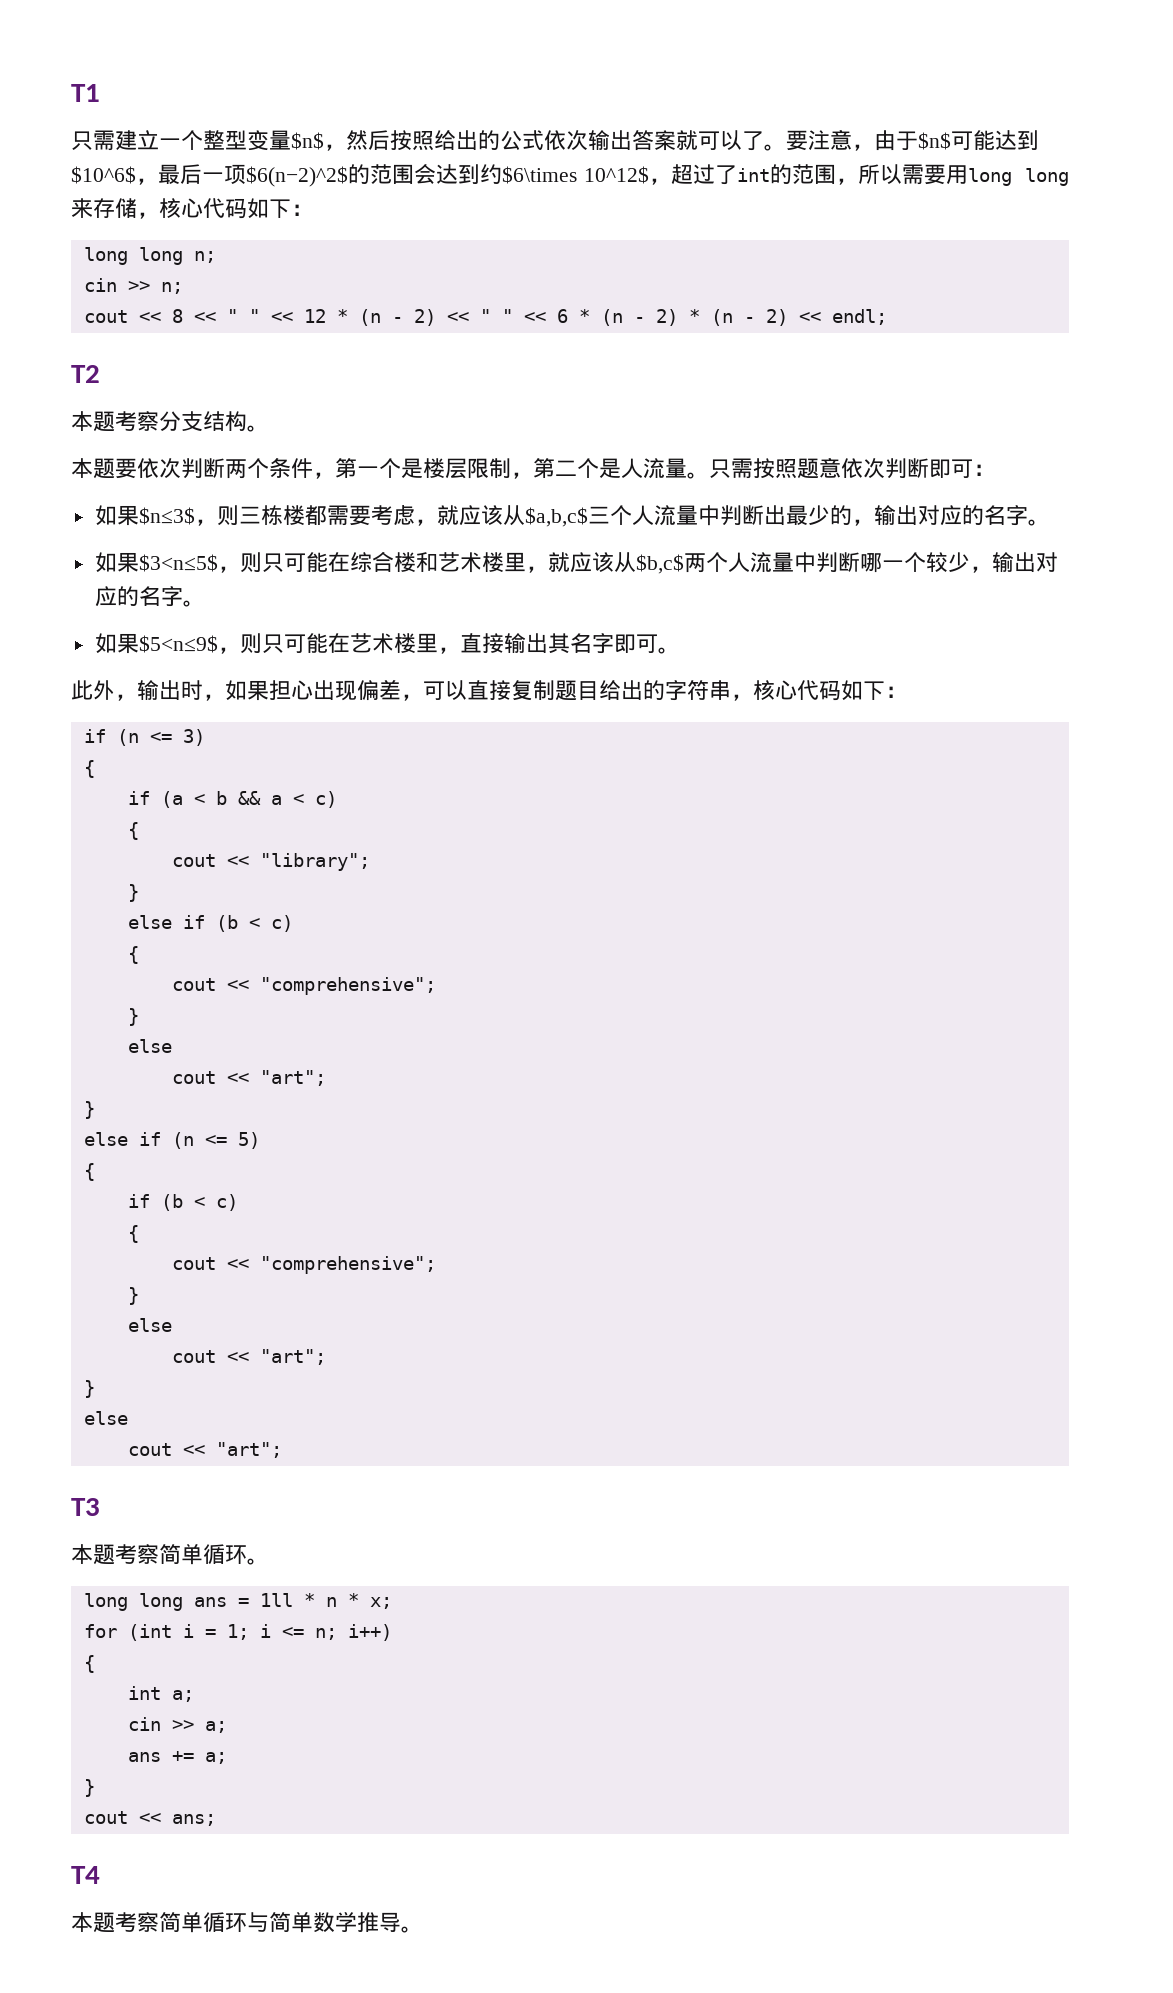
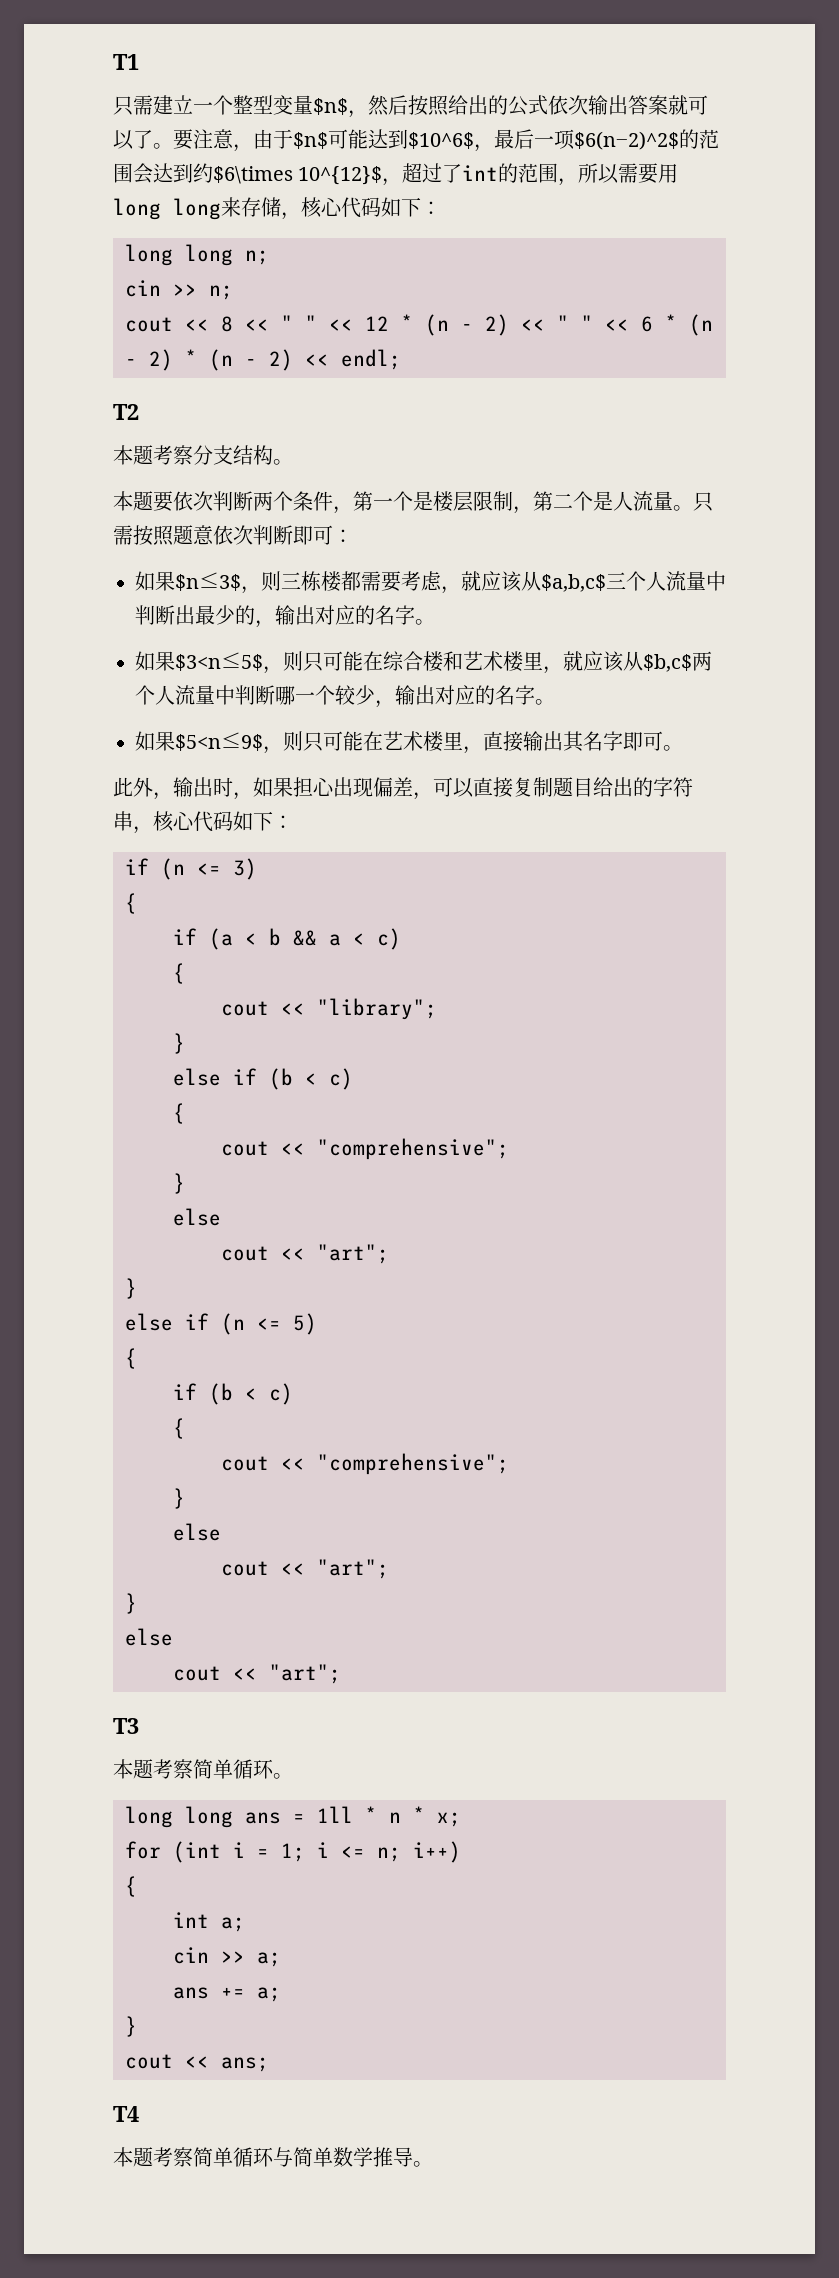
- 要注意，由于$n$可能达到$10^6$，最后一项$6(n−2)^2$的范围会达到约$6\times 10^12$，超过了int的范围，所以需要用long long来存储，核心代码如下：
+ 要注意，由于$n$可能达到$10^6$，最后一项$6(n−2)^2$的范围会达到约$6\times 10^{12}$，超过了int的范围，所以需要用long long来存储，核心代码如下：

